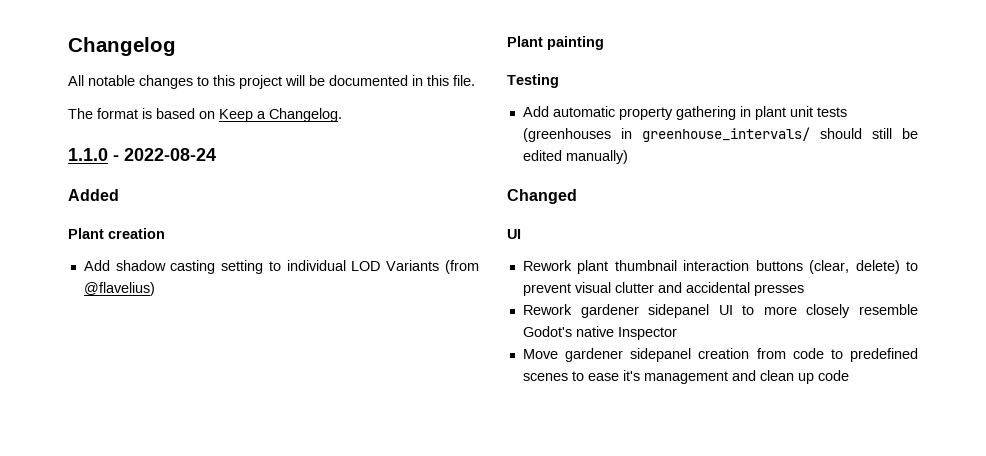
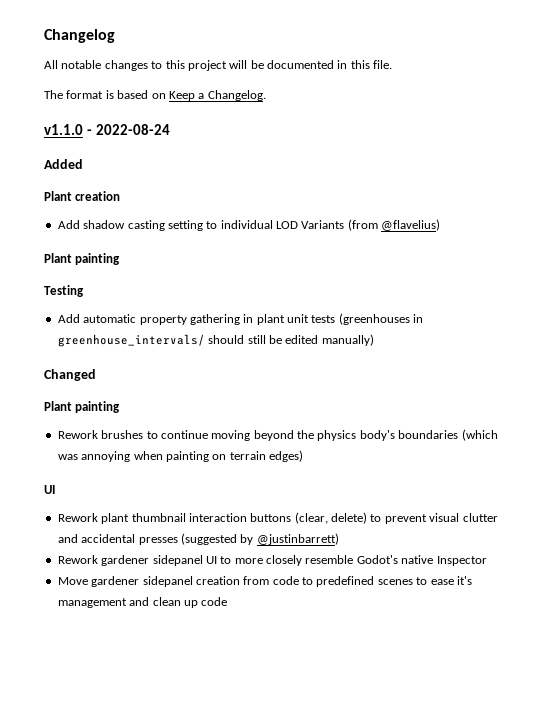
- 1.1.0 - 2022-08-24
+ v1.1.0 - 2022-08-24
  Changed
+ Plant painting
+ Rework brushes to continue moving beyond the physics body's boundaries (which was annoying when painting on terrain edges)
- Rework plant thumbnail interaction buttons (clear, delete) to prevent visual clutter and accidental presses
+ Rework plant thumbnail interaction buttons (clear, delete) to prevent visual clutter and accidental presses (suggested by @justinbarrett)

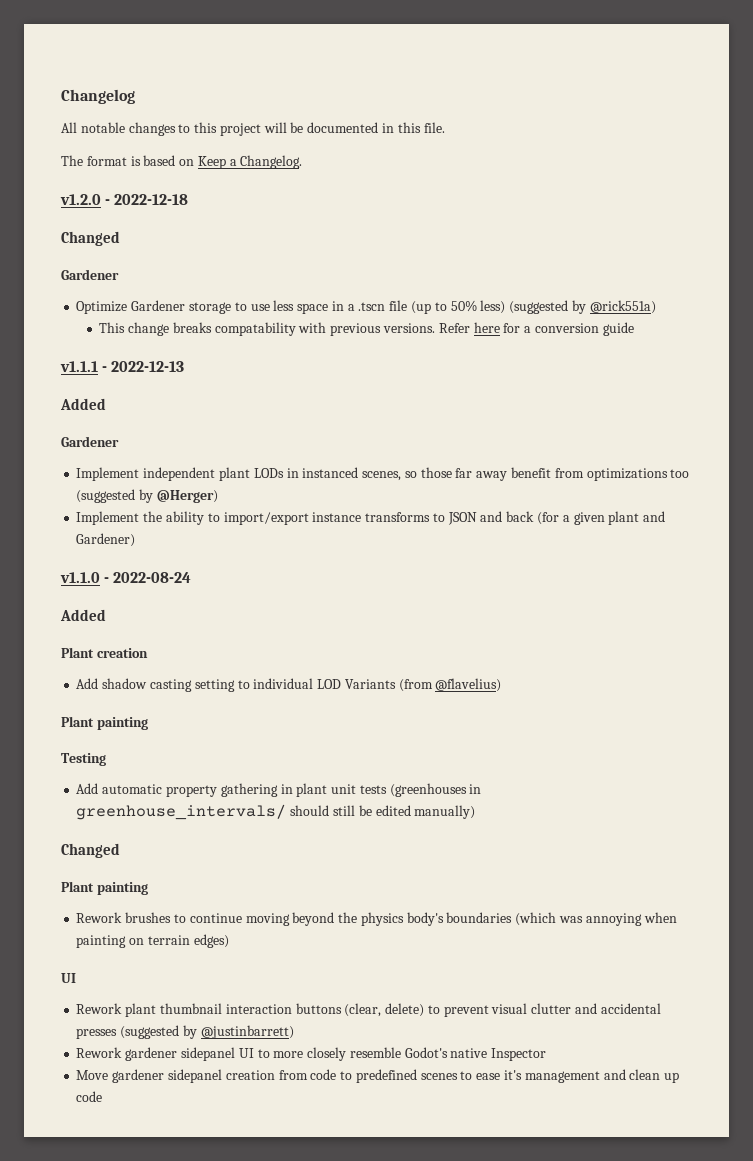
+ v1.2.0 - 2022-12-18
+ Changed
+ Gardener
+ Optimize Gardener storage to use less space in a .tscn file (up to 50% less) (suggested by @rick551a)
+ This change breaks compatability with previous versions. Refer here for a conversion guide
+ v1.1.1 - 2022-12-13
+ Added
+ Gardener
+ Implement independent plant LODs in instanced scenes, so those far away benefit from optimizations too (suggested by @Herger)
+ Implement the ability to import/export instance transforms to JSON and back (for a given plant and Gardener)

